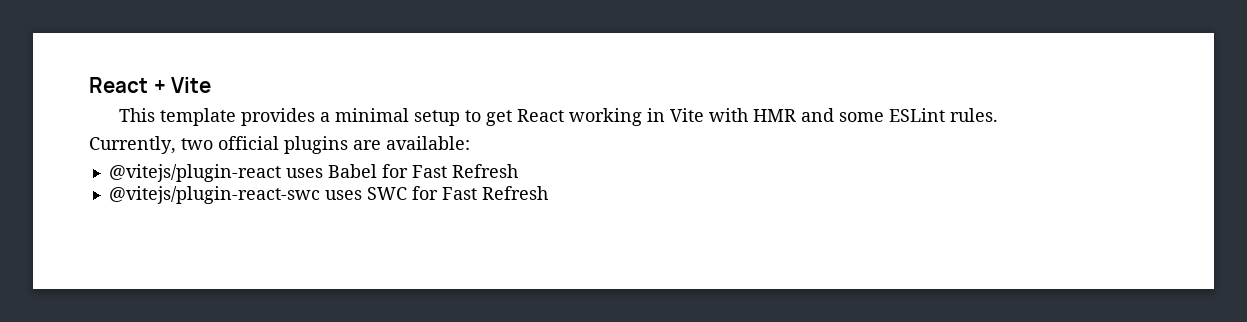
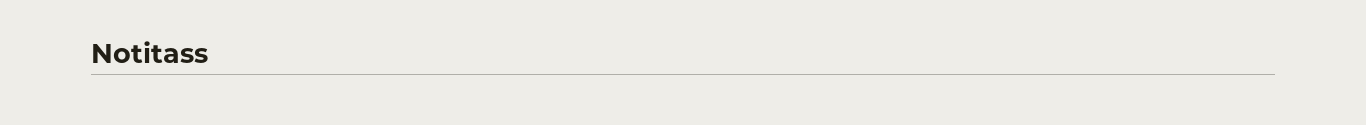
- React + Vite
- This template provides a minimal setup to get React working in Vite with HMR and some ESLint rules.
- Currently, two official plugins are available:
- @vitejs/plugin-react uses Babel for Fast Refresh
- @vitejs/plugin-react-swc uses SWC for Fast Refresh
+ Notitass

